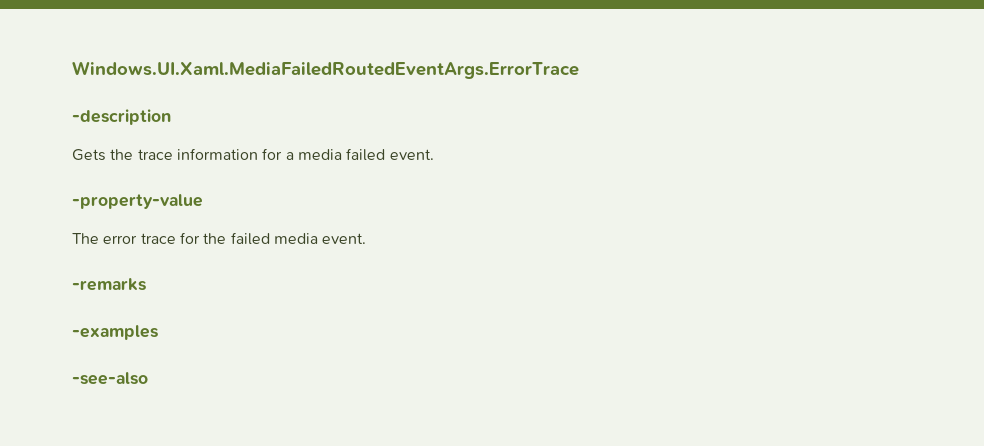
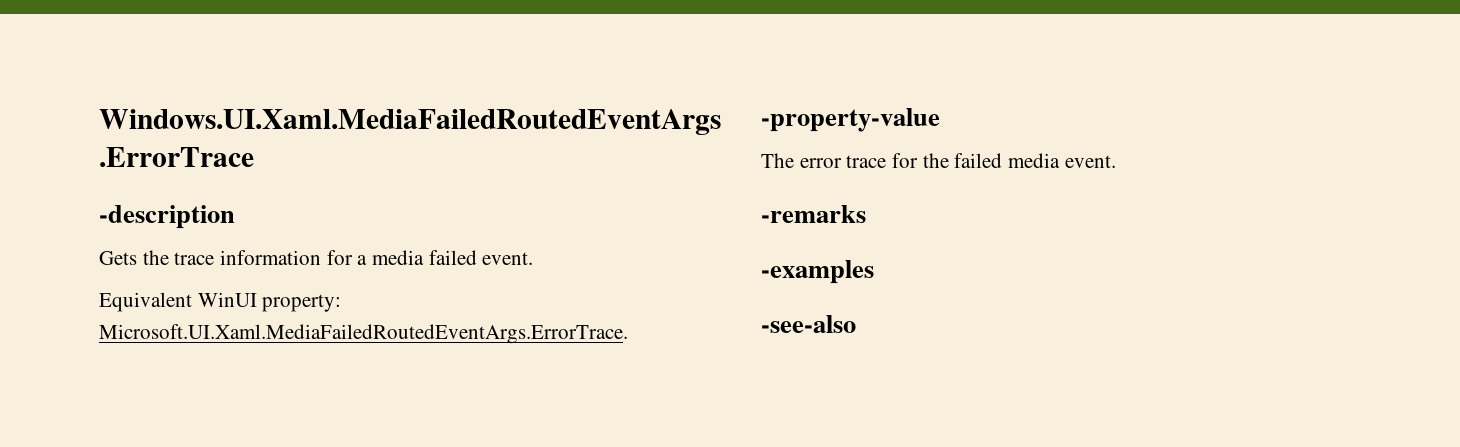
+ Equivalent WinUI property: Microsoft.UI.Xaml.MediaFailedRoutedEventArgs.ErrorTrace.

